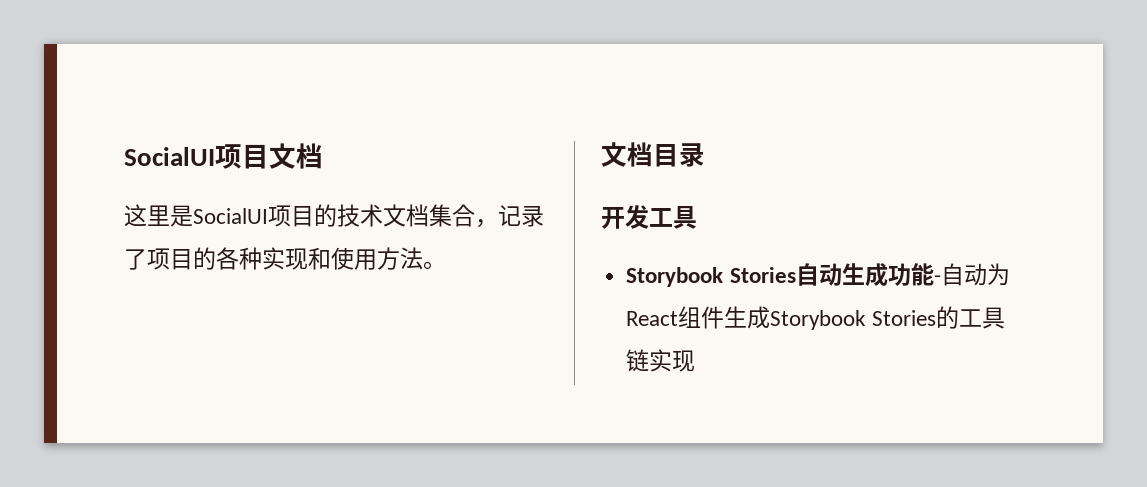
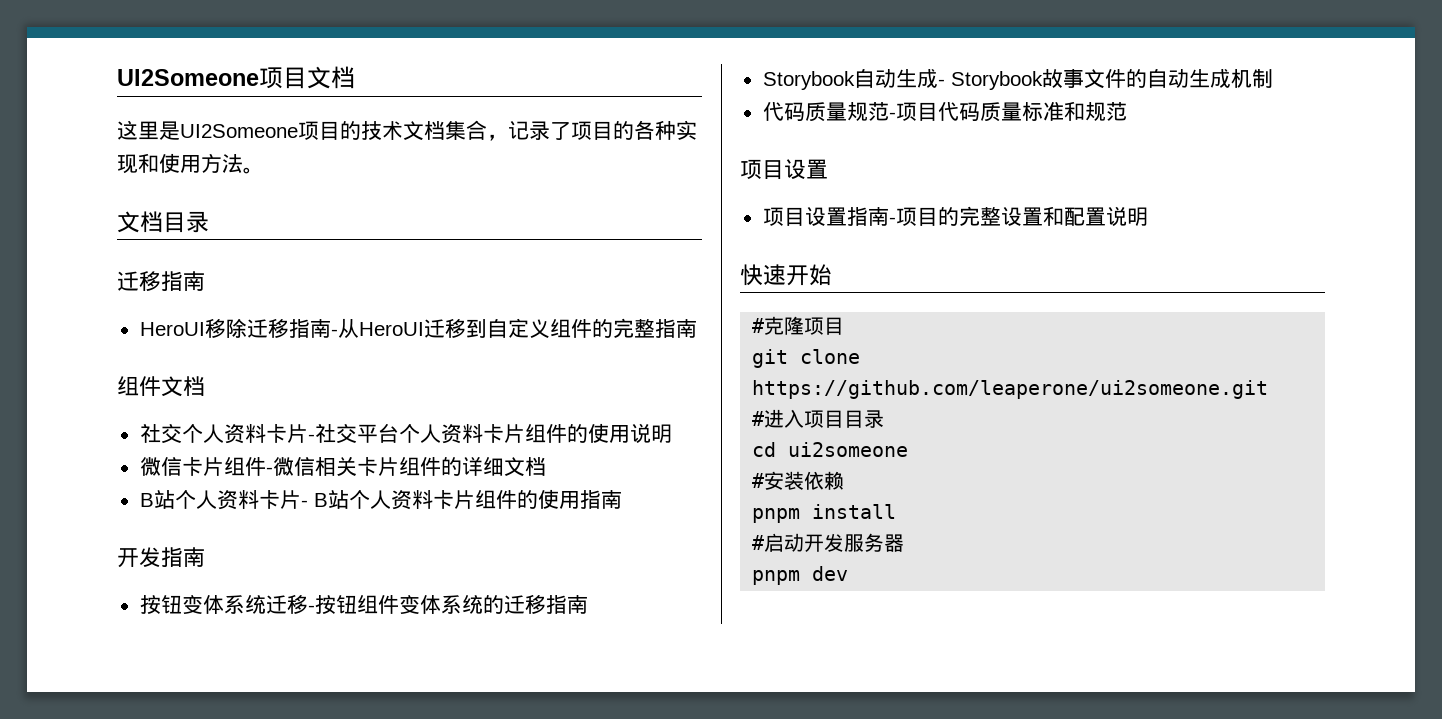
- SocialUI项目文档
+ UI2Someone项目文档
- 这里是SocialUI项目的技术文档集合，记录了项目的各种实现和使用方法。
+ 这里是UI2Someone项目的技术文档集合，记录了项目的各种实现和使用方法。
  文档目录
- 开发工具
- Storybook Stories自动生成功能-自动为React组件生成Storybook Stories的工具链实现
+ 迁移指南
+ HeroUI移除迁移指南-从HeroUI迁移到自定义组件的完整指南
+ 组件文档
+ 社交个人资料卡片-社交平台个人资料卡片组件的使用说明
+ 微信卡片组件-微信相关卡片组件的详细文档
+ B站个人资料卡片- B站个人资料卡片组件的使用指南
+ 开发指南
+ 按钮变体系统迁移-按钮组件变体系统的迁移指南
+ Storybook自动生成- Storybook故事文件的自动生成机制
+ 代码质量规范-项目代码质量标准和规范
+ 项目设置
+ 项目设置指南-项目的完整设置和配置说明
+ 快速开始
+ #克隆项目
+ git clone https://github.com/leaperone/ui2someone.git
+ #进入项目目录
+ cd ui2someone
+ #安装依赖
+ pnpm install
+ #启动开发服务器
+ pnpm dev

